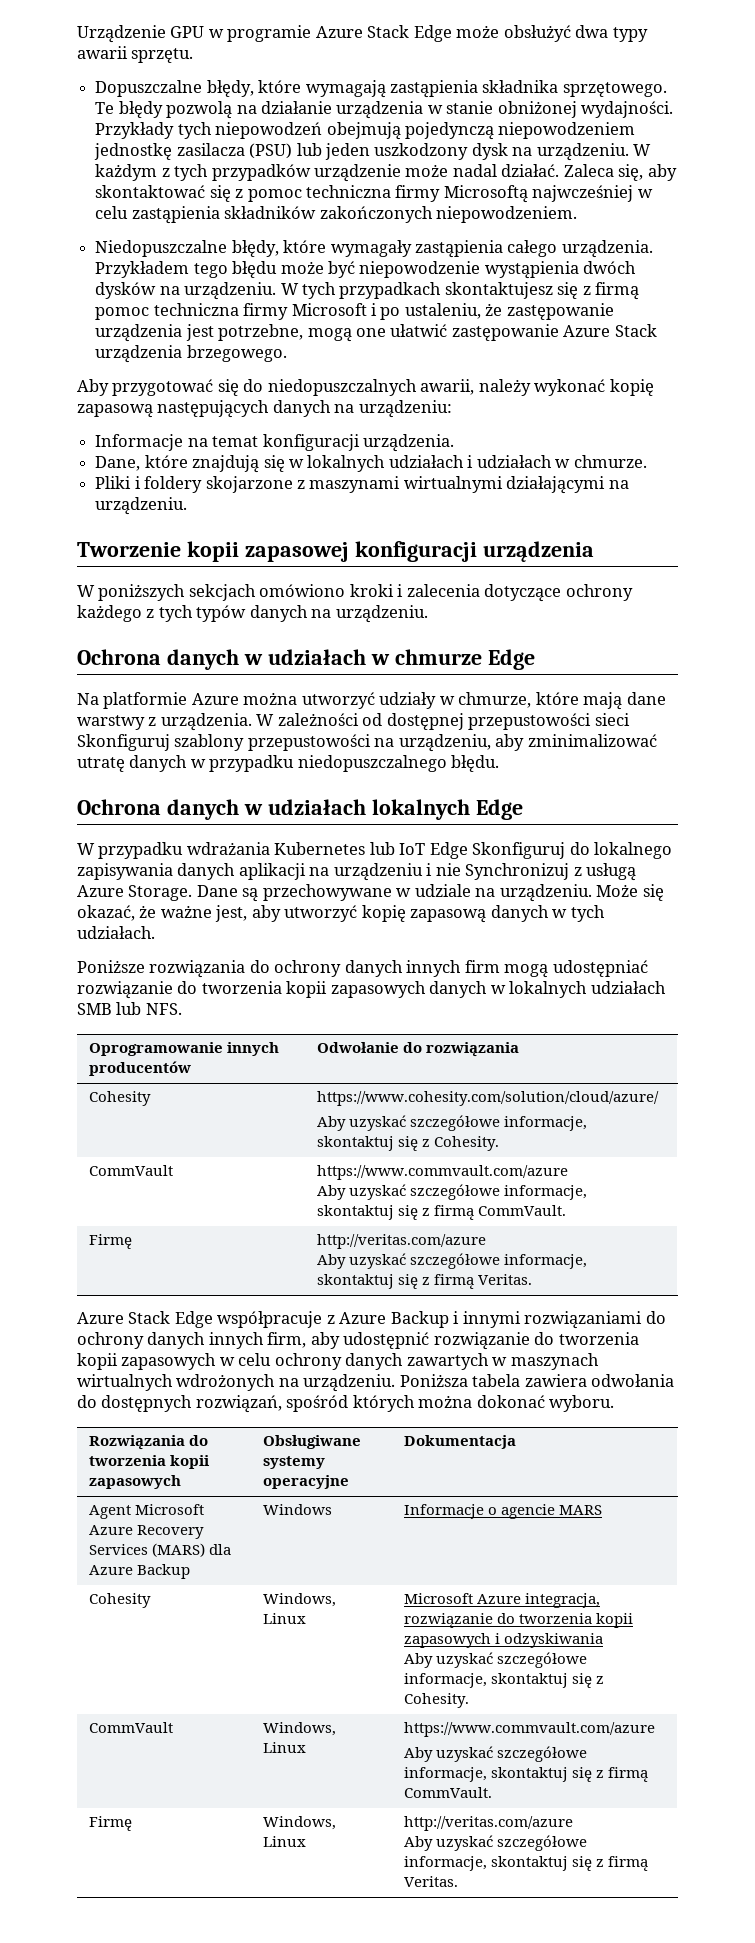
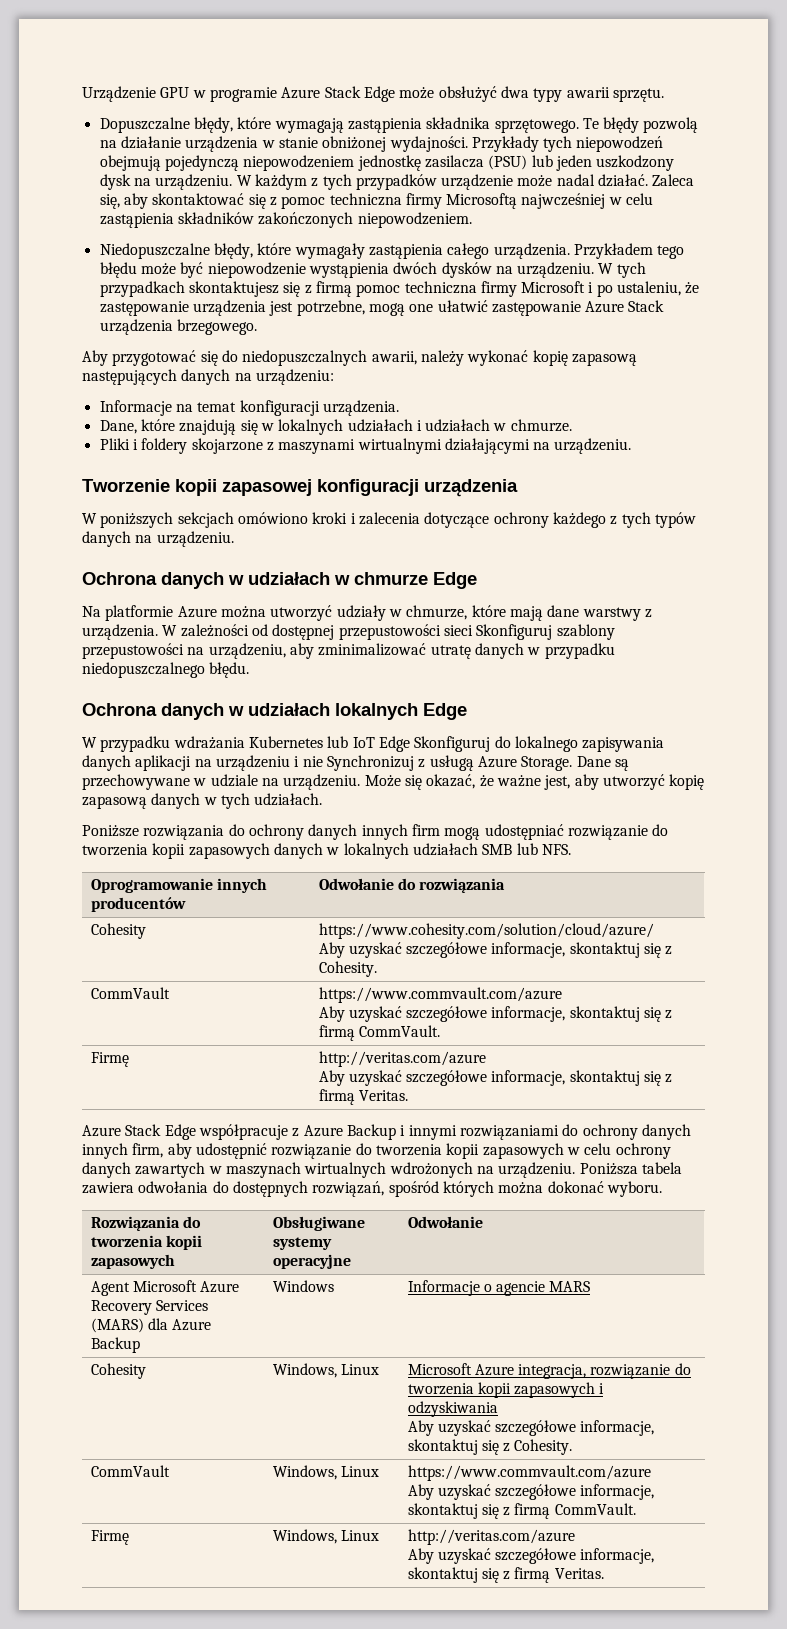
- Rozwiązania do tworzenia kopii zapasowych | Obsługiwane systemy operacyjne | Dokumentacja
+ Rozwiązania do tworzenia kopii zapasowych | Obsługiwane systemy operacyjne | Odwołanie

